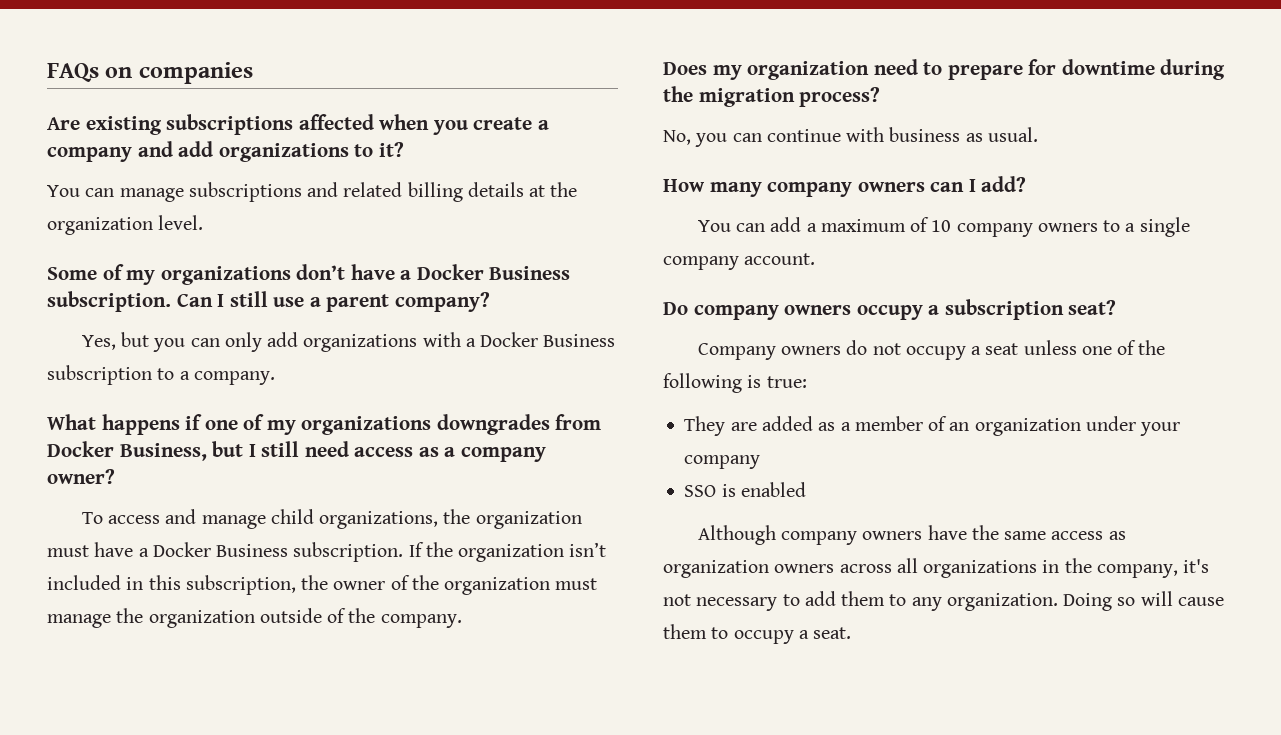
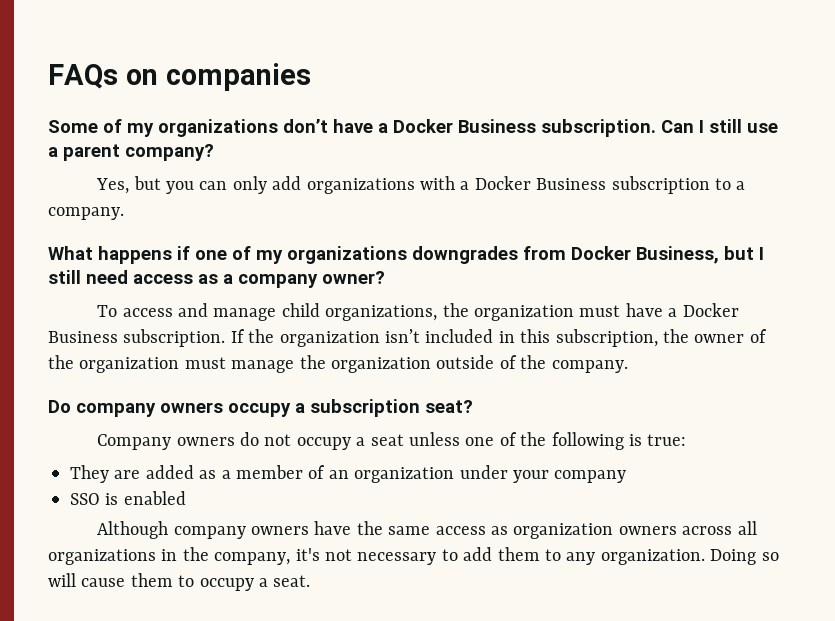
- Are existing subscriptions affected when you create a company and add organizations to it?
- You can manage subscriptions and related billing details at the organization level.
- Does my organization need to prepare for downtime during the migration process?
- No, you can continue with business as usual.
- How many company owners can I add?
- You can add a maximum of 10 company owners to a single company account.

